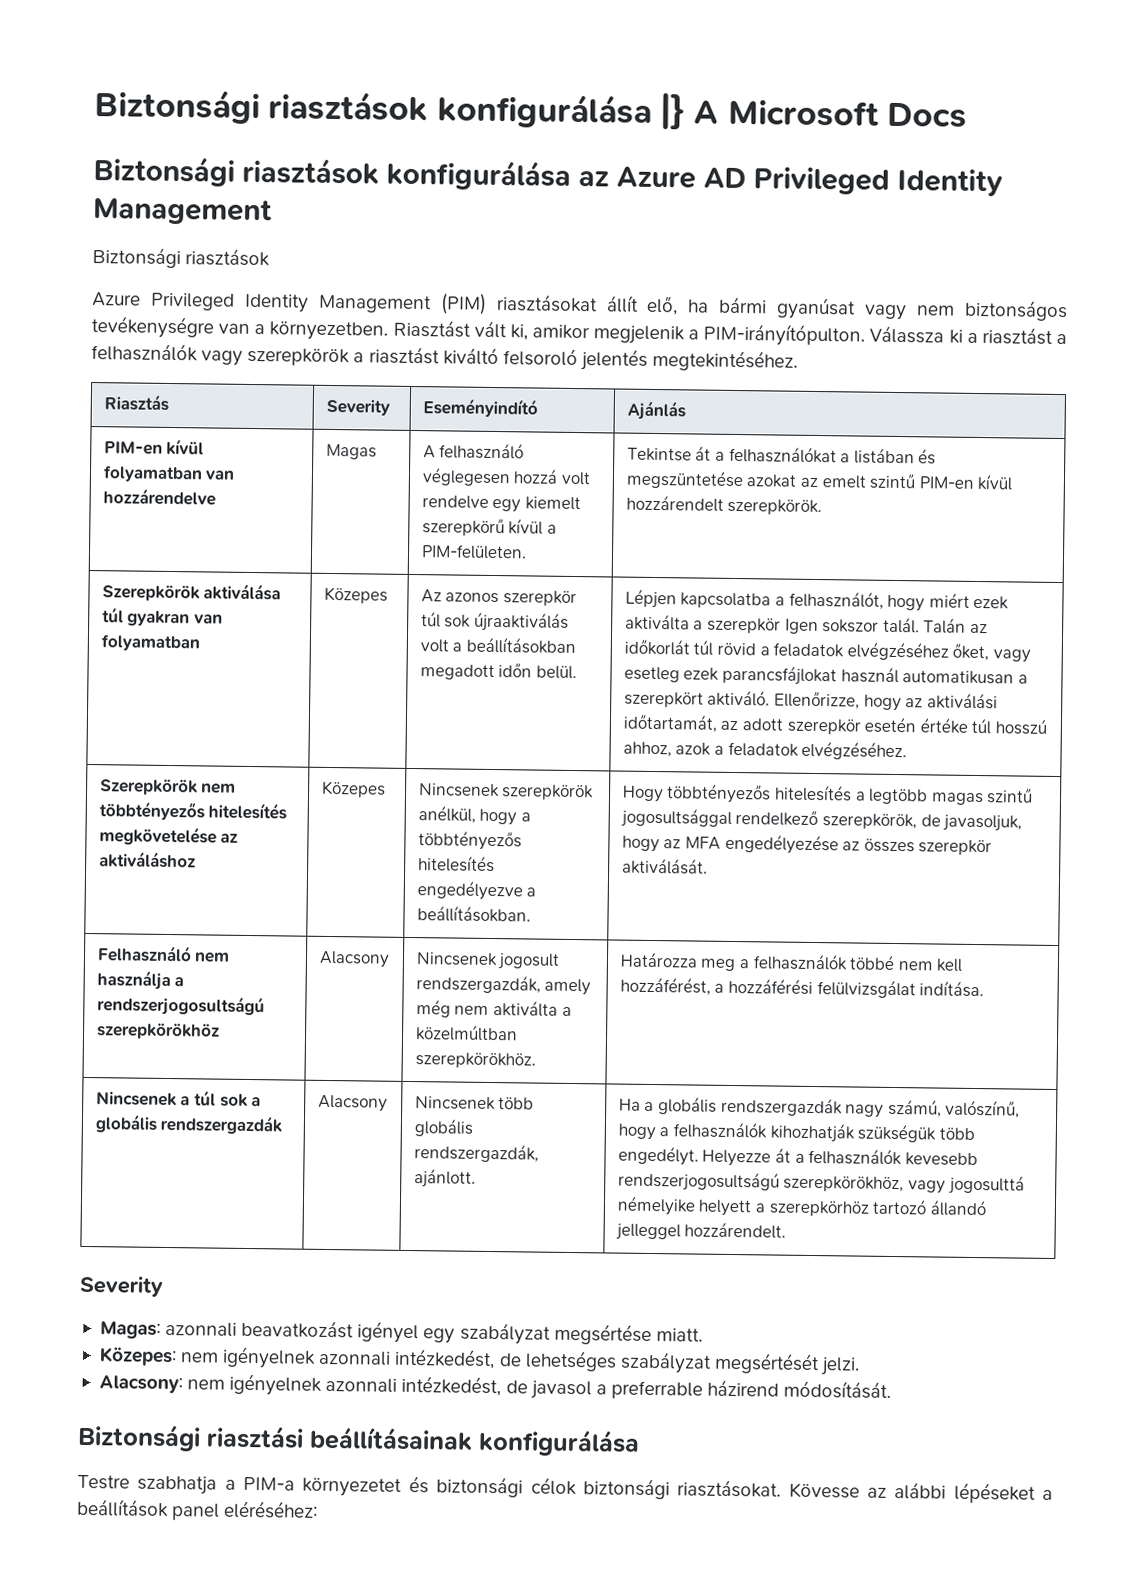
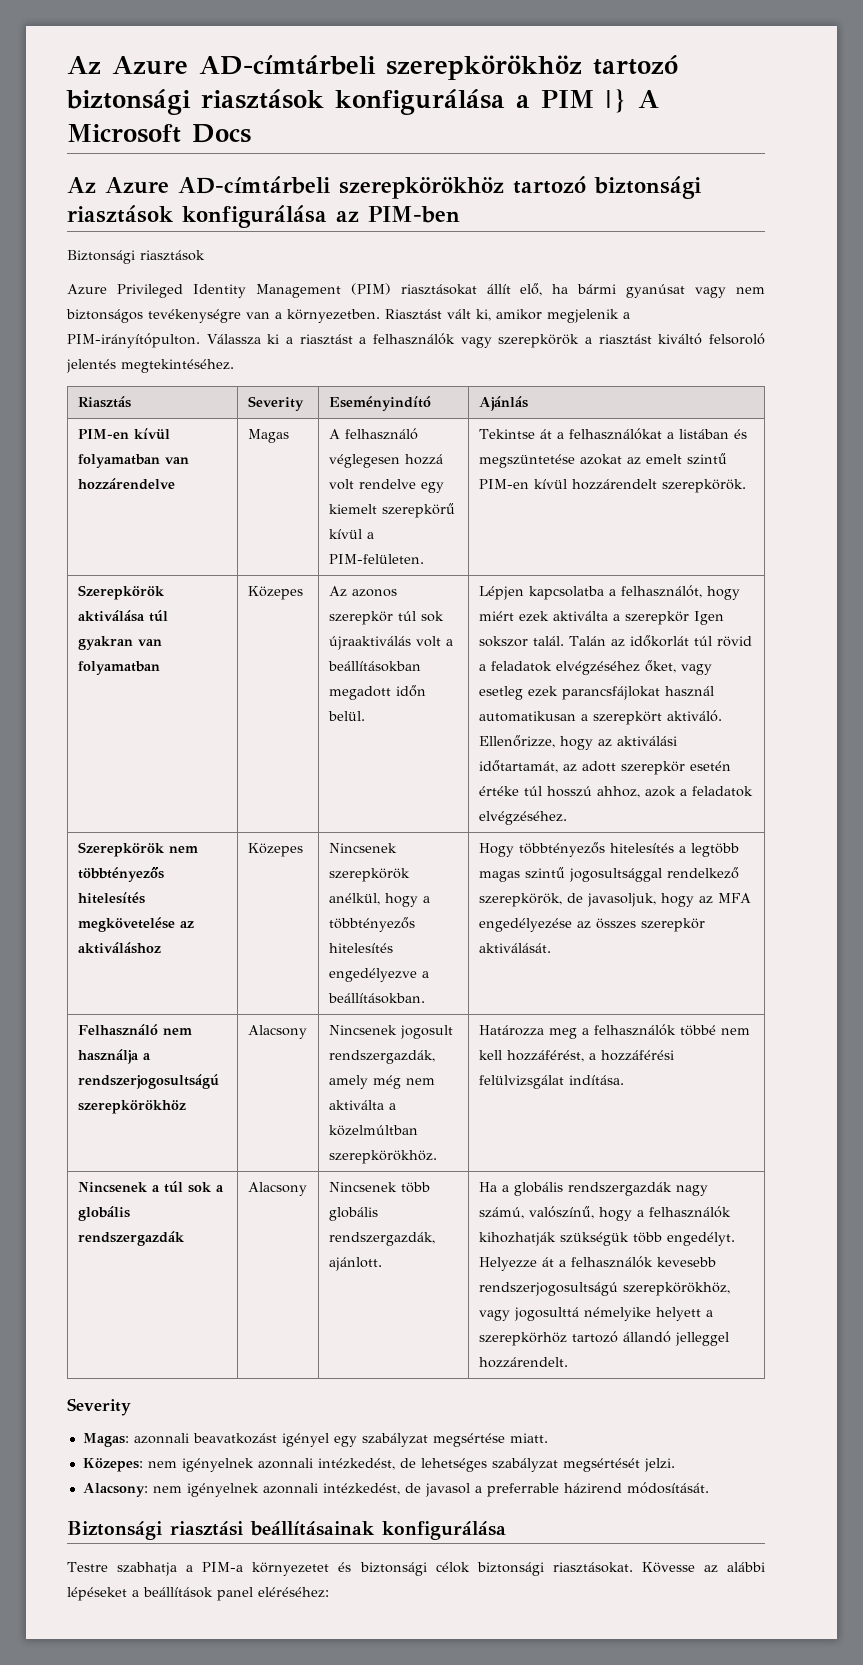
- Biztonsági riasztások konfigurálása |} A Microsoft Docs
- Biztonsági riasztások konfigurálása az Azure AD Privileged Identity Management
+ Az Azure AD-címtárbeli szerepkörökhöz tartozó biztonsági riasztások konfigurálása a PIM |} A Microsoft Docs
+ Az Azure AD-címtárbeli szerepkörökhöz tartozó biztonsági riasztások konfigurálása az PIM-ben

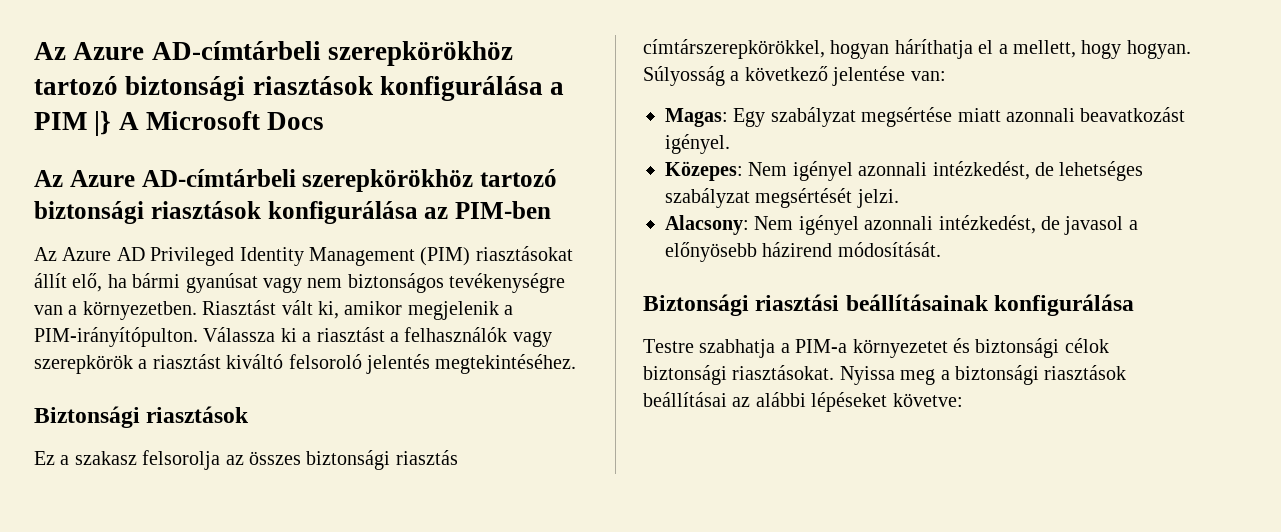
- Biztonsági riasztások
- Azure Privileged Identity Management (PIM) riasztásokat állít elő, ha bármi gyanúsat vagy nem biztonságos tevékenységre van a környezetben.
+ Az Azure AD Privileged Identity Management (PIM) riasztásokat állít elő, ha bármi gyanúsat vagy nem biztonságos tevékenységre van a környezetben.
- Riasztás | Severity | Eseményindító | Ajánlás
- PIM-en kívül folyamatban van hozzárendelve | Magas | A felhasználó véglegesen hozzá volt rendelve egy kiemelt szerepkörű kívül a PIM-felületen. | Tekintse át a felhasználókat a listában és megszüntetése azokat az emelt szintű PIM-en kívül hozzárendelt szerepkörök.
- Szerepkörök aktiválása túl gyakran van folyamatban | Közepes | Az azonos szerepkör túl sok újraaktiválás volt a beállításokban megadott időn belül. | Lépjen kapcsolatba a felhasználót, hogy miért ezek aktiválta a szerepkör Igen sokszor talál. Talán az időkorlát túl rövid a feladatok elvégzéséhez őket, vagy esetleg ezek parancsfájlokat használ automatikusan a szerepkört aktiváló. Ellenőrizze, hogy az aktiválási időtartamát, az adott szerepkör esetén értéke túl hosszú ahhoz, azok a feladatok elvégzéséhez.
- Szerepkörök nem többtényezős hitelesítés megkövetelése az aktiváláshoz | Közepes | Nincsenek szerepkörök anélkül, hogy a többtényezős hitelesítés engedélyezve a beállításokban. | Hogy többtényezős hitelesítés a legtöbb magas szintű jogosultsággal rendelkező szerepkörök, de javasoljuk, hogy az MFA engedélyezése az összes szerepkör aktiválását.
- Felhasználó nem használja a rendszerjogosultságú szerepkörökhöz | Alacsony | Nincsenek jogosult rendszergazdák, amely még nem aktiválta a közelmúltban szerepkörökhöz. | Határozza meg a felhasználók többé nem kell hozzáférést, a hozzáférési felülvizsgálat indítása.
- Nincsenek a túl sok a globális rendszergazdák | Alacsony | Nincsenek több globális rendszergazdák, ajánlott. | Ha a globális rendszergazdák nagy számú, valószínű, hogy a felhasználók kihozhatják szükségük több engedélyt. Helyezze át a felhasználók kevesebb rendszerjogosultságú szerepkörökhöz, vagy jogosulttá némelyike helyett a szerepkörhöz tartozó állandó jelleggel hozzárendelt.
- Severity
- Magas: azonnali beavatkozást igényel egy szabályzat megsértése miatt.
+ Biztonsági riasztások
+ Ez a szakasz felsorolja az összes biztonsági riasztás címtárszerepkörökkel, hogyan háríthatja el a mellett, hogy hogyan. Súlyosság a következő jelentése van:
+ Magas: Egy szabályzat megsértése miatt azonnali beavatkozást igényel.
- Közepes: nem igényelnek azonnali intézkedést, de lehetséges szabályzat megsértését jelzi.
+ Közepes: Nem igényel azonnali intézkedést, de lehetséges szabályzat megsértését jelzi.
- Alacsony: nem igényelnek azonnali intézkedést, de javasol a preferrable házirend módosítását.
+ Alacsony: Nem igényel azonnali intézkedést, de javasol a előnyösebb házirend módosítását.
- Kövesse az alábbi lépéseket a beállítások panel eléréséhez:
+ Nyissa meg a biztonsági riasztások beállításai az alábbi lépéseket követve:

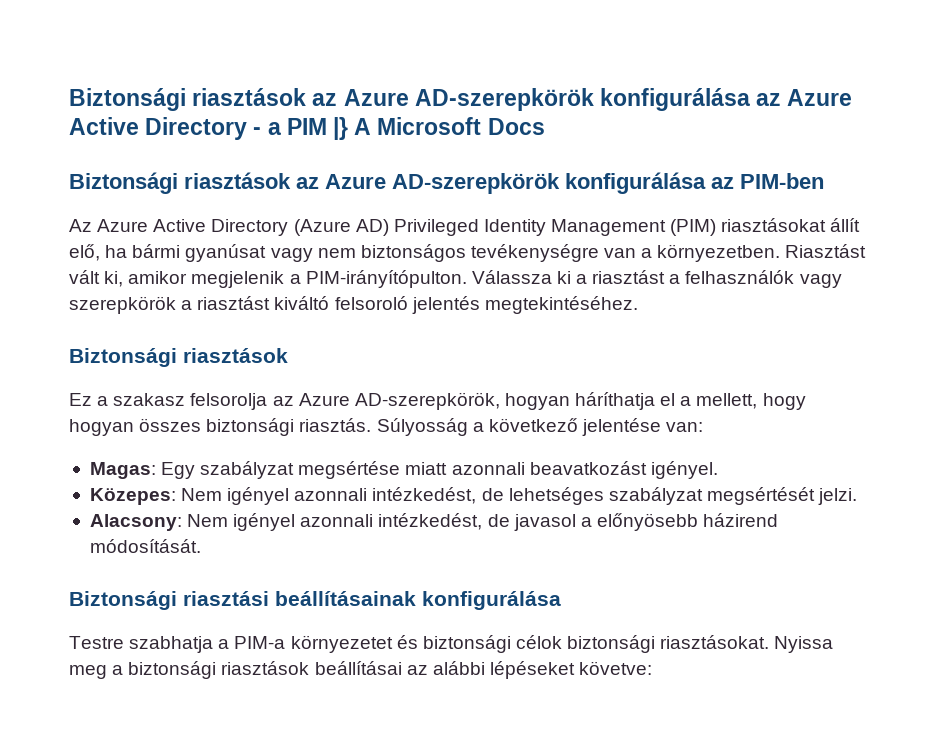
- Az Azure AD-címtárbeli szerepkörökhöz tartozó biztonsági riasztások konfigurálása a PIM |} A Microsoft Docs
+ Biztonsági riasztások az Azure AD-szerepkörök konfigurálása az Azure Active Directory - a PIM |} A Microsoft Docs
- Az Azure AD-címtárbeli szerepkörökhöz tartozó biztonsági riasztások konfigurálása az PIM-ben
+ Biztonsági riasztások az Azure AD-szerepkörök konfigurálása az PIM-ben
- Az Azure AD Privileged Identity Management (PIM) riasztásokat állít elő, ha bármi gyanúsat vagy nem biztonságos tevékenységre van a környezetben.
+ Az Azure Active Directory (Azure AD) Privileged Identity Management (PIM) riasztásokat állít elő, ha bármi gyanúsat vagy nem biztonságos tevékenységre van a környezetben.
- Ez a szakasz felsorolja az összes biztonsági riasztás címtárszerepkörökkel, hogyan háríthatja el a mellett, hogy hogyan.
+ Ez a szakasz felsorolja az Azure AD-szerepkörök, hogyan háríthatja el a mellett, hogy hogyan összes biztonsági riasztás.

